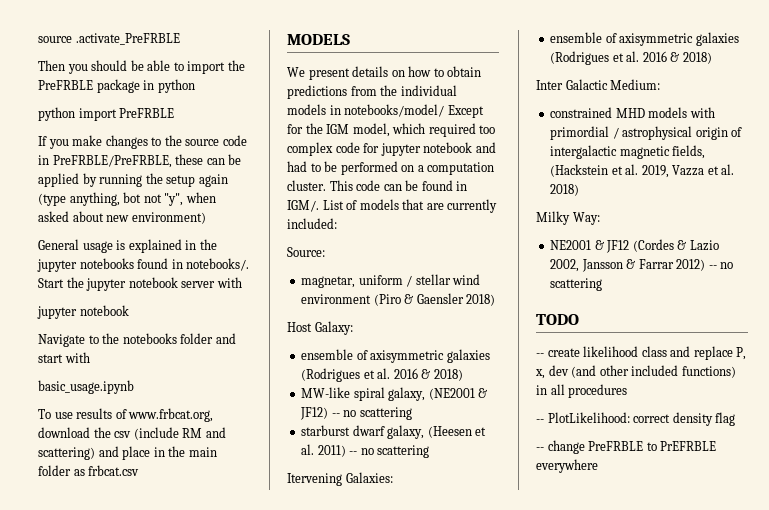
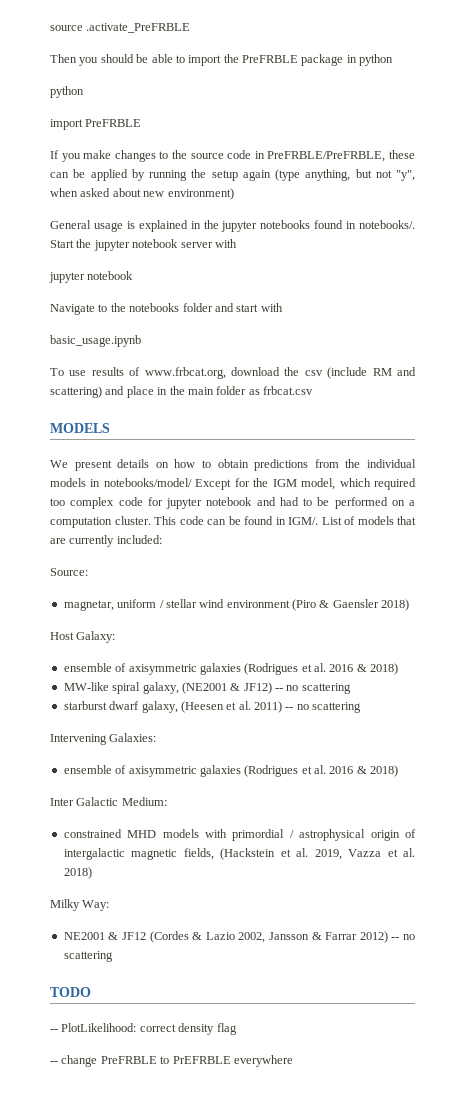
  Then you should be able to import the PreFRBLE package in python
- python import PreFRBLE
+ python
+ import PreFRBLE
- If you make changes to the source code in PreFRBLE/PreFRBLE, these can be applied by running the setup again (type anything, bot not "y", when asked about new environment)
+ If you make changes to the source code in PreFRBLE/PreFRBLE, these can be applied by running the setup again (type anything, but not "y", when asked about new environment)
- Itervening Galaxies:
+ Intervening Galaxies:
- -- create likelihood class and replace P, x, dev (and other included functions) in all procedures

